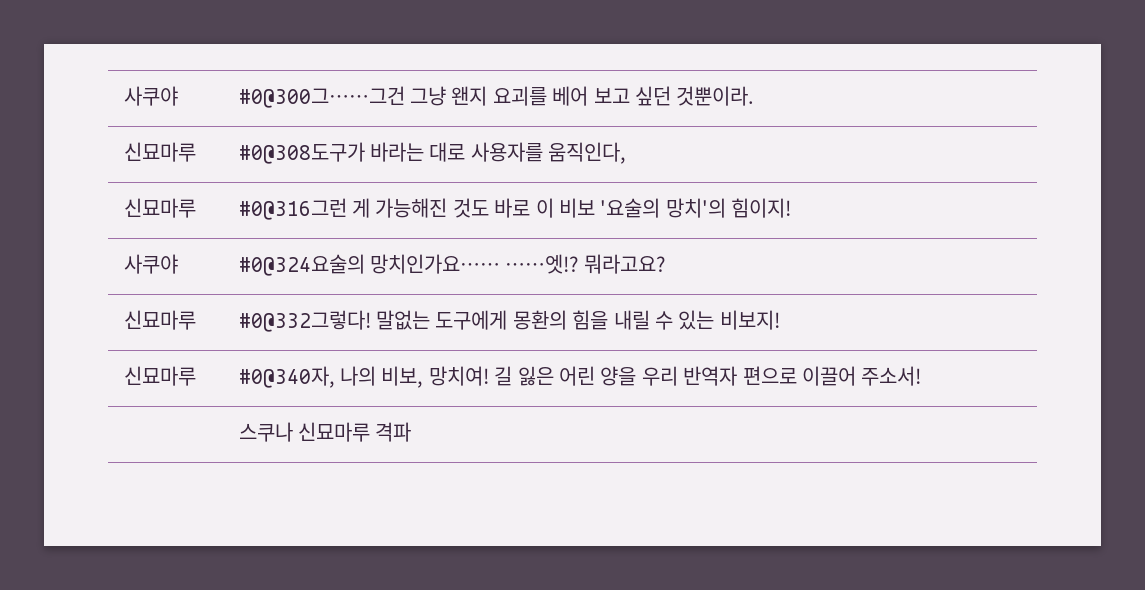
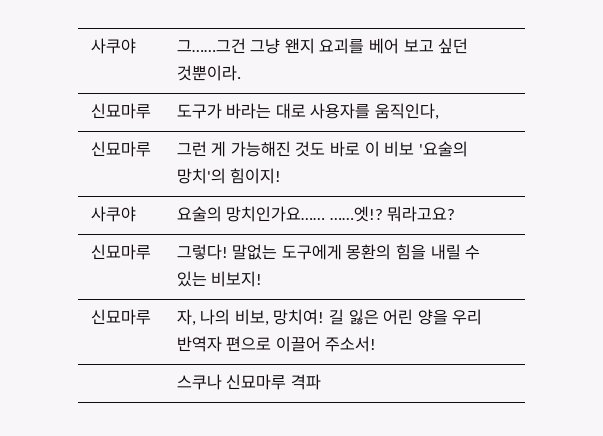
- 사쿠야 | #0@300그……그건 그냥 왠지 요괴를 베어 보고 싶던 것뿐이라.
+ 사쿠야 | 그……그건 그냥 왠지 요괴를 베어 보고 싶던 것뿐이라.
- 신묘마루 | #0@308도구가 바라는 대로 사용자를 움직인다,
+ 신묘마루 | 도구가 바라는 대로 사용자를 움직인다,
- 신묘마루 | #0@316그런 게 가능해진 것도 바로 이 비보 '요술의 망치'의 힘이지!
+ 신묘마루 | 그런 게 가능해진 것도 바로 이 비보 '요술의 망치'의 힘이지!
- 사쿠야 | #0@324요술의 망치인가요…… ……엣!? 뭐라고요?
+ 사쿠야 | 요술의 망치인가요…… ……엣!? 뭐라고요?
- 신묘마루 | #0@332그렇다! 말없는 도구에게 몽환의 힘을 내릴 수 있는 비보지!
+ 신묘마루 | 그렇다! 말없는 도구에게 몽환의 힘을 내릴 수 있는 비보지!
- 신묘마루 | #0@340자, 나의 비보, 망치여! 길 잃은 어린 양을 우리 반역자 편으로 이끌어 주소서!
+ 신묘마루 | 자, 나의 비보, 망치여! 길 잃은 어린 양을 우리 반역자 편으로 이끌어 주소서!

